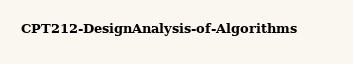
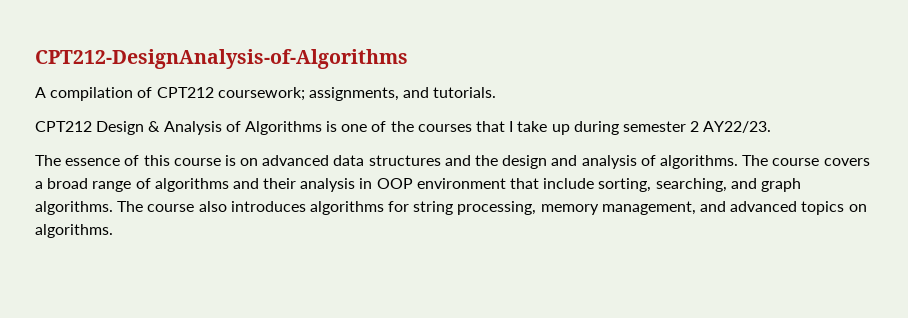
+ A compilation of CPT212 coursework; assignments, and tutorials.
+ CPT212 Design & Analysis of Algorithms is one of the courses that I take up during semester 2 AY22/23.
+ The essence of this course is on advanced data structures and the design and analysis of algorithms. The course covers a broad range of algorithms and their analysis in OOP environment that include sorting, searching, and graph algorithms. The course also introduces algorithms for string processing, memory management, and advanced topics on algorithms.

